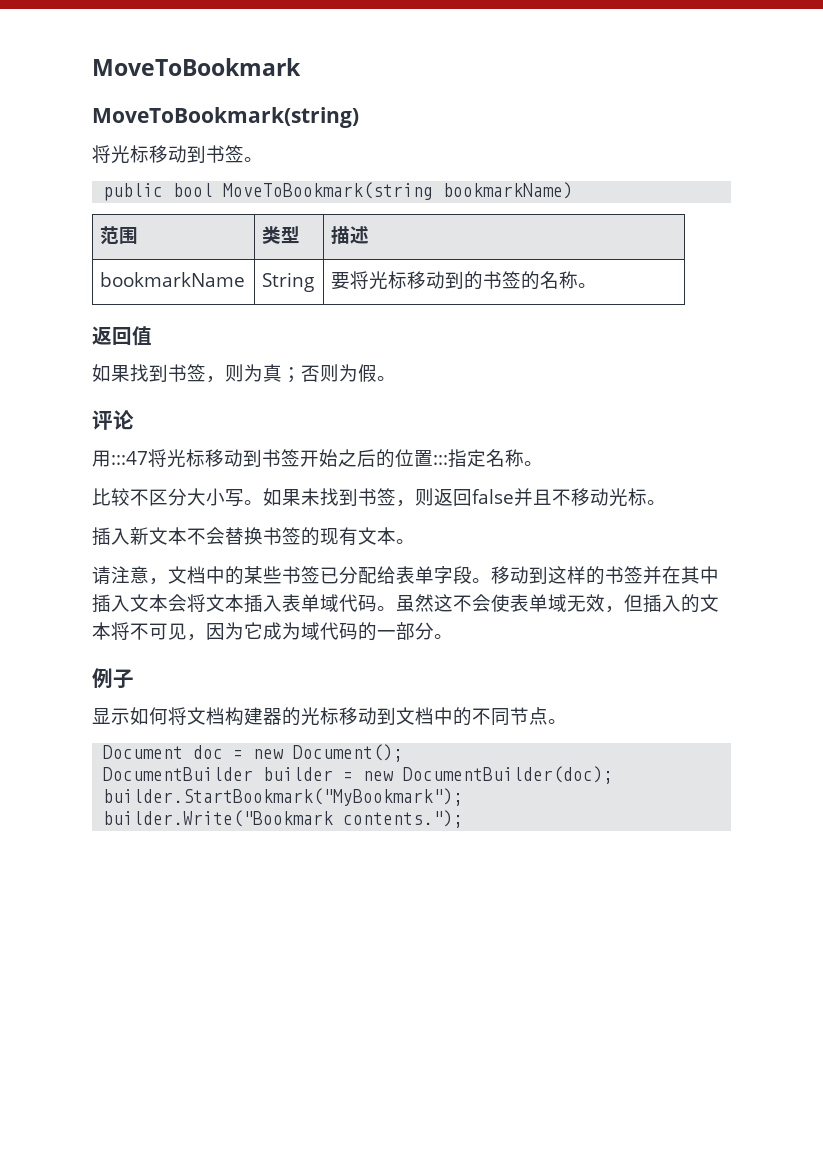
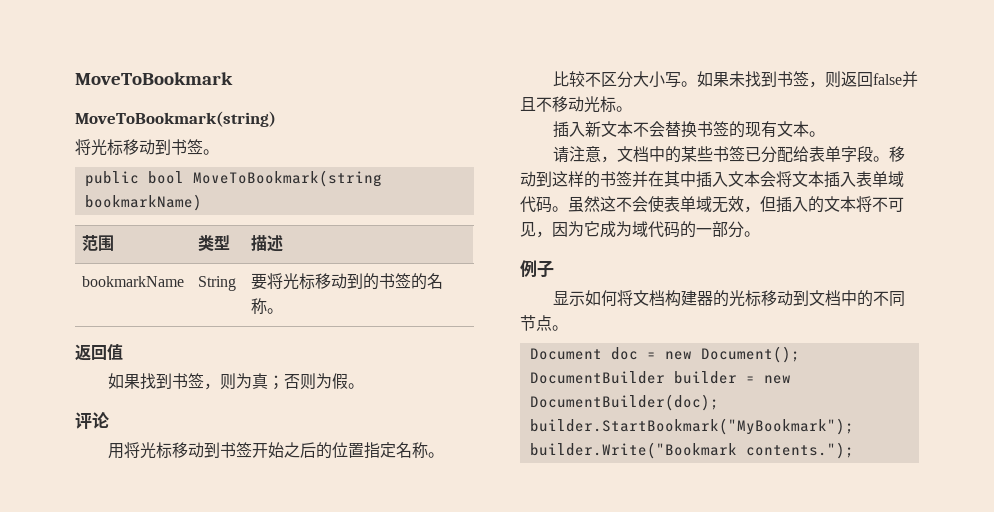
- 用:::47将光标移动到书签开始之后的位置:::指定名称。
+ 用将光标移动到书签开始之后的位置指定名称。

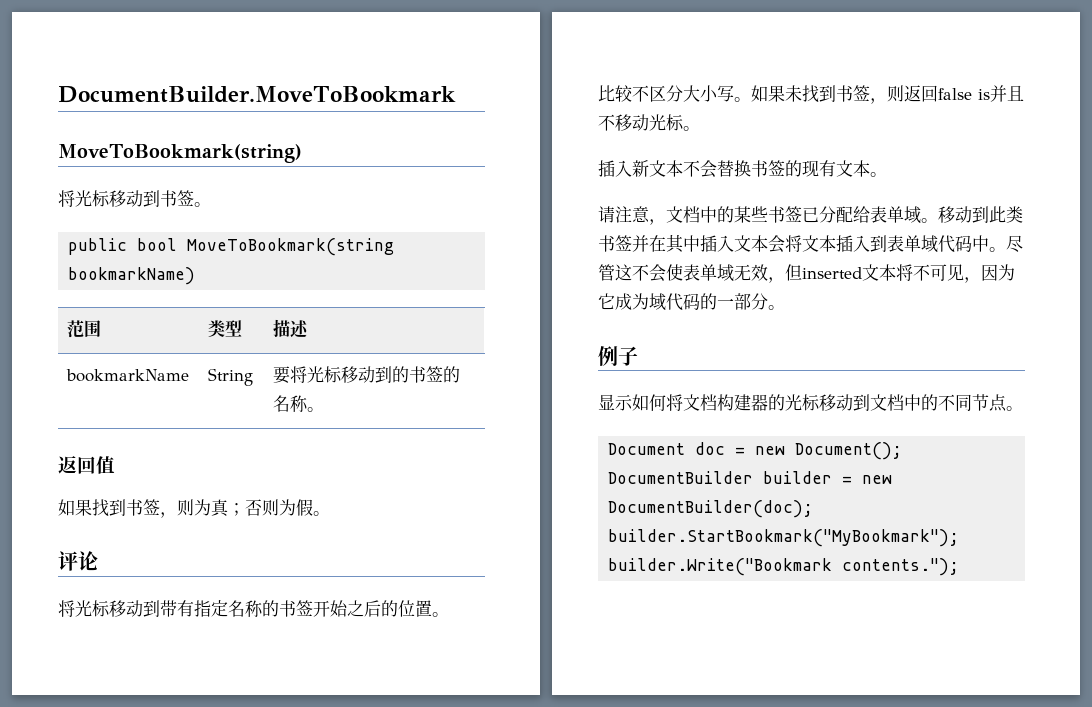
- MoveToBookmark
+ DocumentBuilder.MoveToBookmark
- 用将光标移动到书签开始之后的位置指定名称。
+ 将光标移动到带有指定名称的书签开始之后的位置。
- 如果未找到书签，则返回false并且不移动光标。
+ 如果未找到书签，则返回false is并且不移动光标。
- 请注意，文档中的某些书签已分配给表单字段。
+ 请注意，文档中的某些书签已分配给表单域。
- 移动到这样的书签并在其中插入文本会将文本插入表单域代码。虽然这不会使表单域无效，但插入的文本将不可见，因为它成为域代码的一部分。
+ 移动到此类书签并在其中插入文本会将文本插入到表单域代码中。尽管这不会使表单域无效，但inserted文本将不可见，因为它成为域代码的一部分。

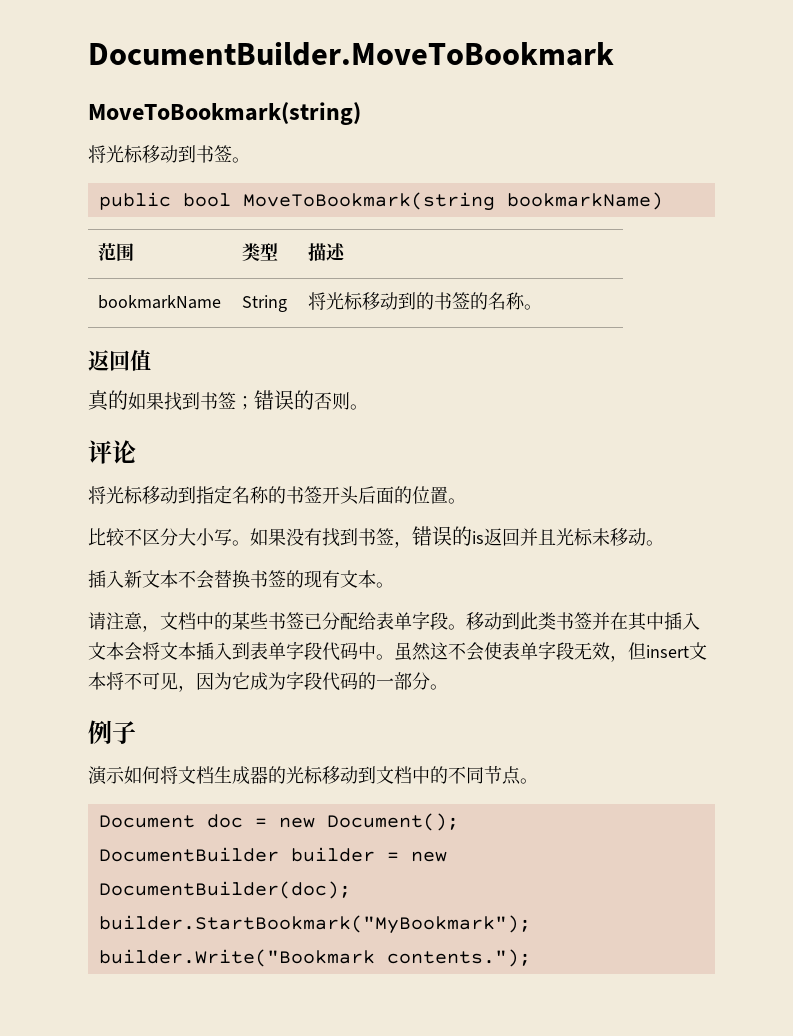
- bookmarkName | String | 要将光标移动到的书签的名称。
+ bookmarkName | String | 将光标移动到的书签的名称。
- 如果找到书签，则为真；否则为假。
+ 真的如果找到书签；错误的否则。
- 将光标移动到带有指定名称的书签开始之后的位置。
+ 将光标移动到指定名称的书签开头后面的位置。
- 如果未找到书签，则返回false is并且不移动光标。
+ 如果没有找到书签，错误的is返回并且光标未移动。
- 请注意，文档中的某些书签已分配给表单域。
+ 请注意，文档中的某些书签已分配给表单字段。
- 移动到此类书签并在其中插入文本会将文本插入到表单域代码中。
+ 移动到此类书签并在其中插入文本会将文本插入到表单字段代码中。
- 尽管这不会使表单域无效，但inserted文本将不可见，因为它成为域代码的一部分。
+ 虽然这不会使表单字段无效，但insert文本将不可见，因为它成为字段代码的一部分。
- 显示如何将文档构建器的光标移动到文档中的不同节点。
+ 演示如何将文档生成器的光标移动到文档中的不同节点。

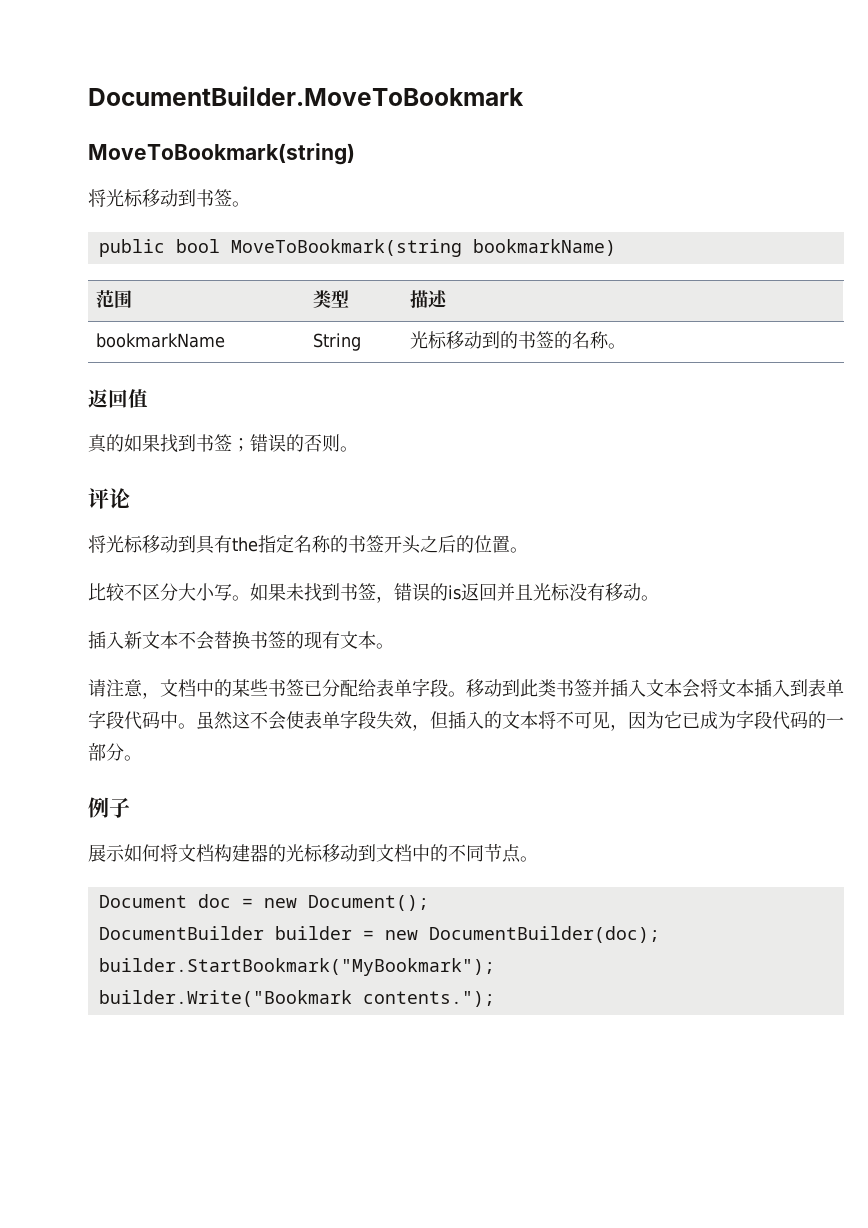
- bookmarkName | String | 将光标移动到的书签的名称。
+ bookmarkName | String | 光标移动到的书签的名称。
- 将光标移动到指定名称的书签开头后面的位置。
+ 将光标移动到具有the指定名称的书签开头之后的位置。
- 如果没有找到书签，错误的is返回并且光标未移动。
+ 如果未找到书签，错误的is返回并且光标没有移动。
- 移动到此类书签并在其中插入文本会将文本插入到表单字段代码中。
+ 移动到此类书签并插入文本会将文本插入到表单字段代码中。
- 虽然这不会使表单字段无效，但insert文本将不可见，因为它成为字段代码的一部分。
+ 虽然这不会使表单字段失效，但插入的文本将不可见，因为它已成为字段代码的一部分。
- 演示如何将文档生成器的光标移动到文档中的不同节点。
+ 展示如何将文档构建器的光标移动到文档中的不同节点。

